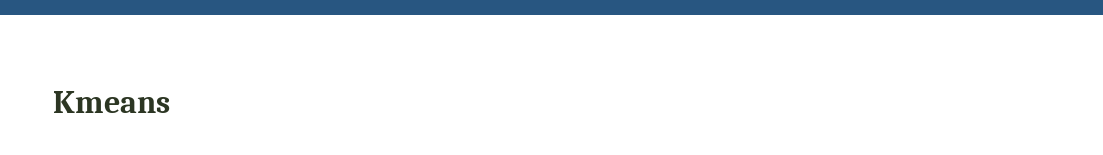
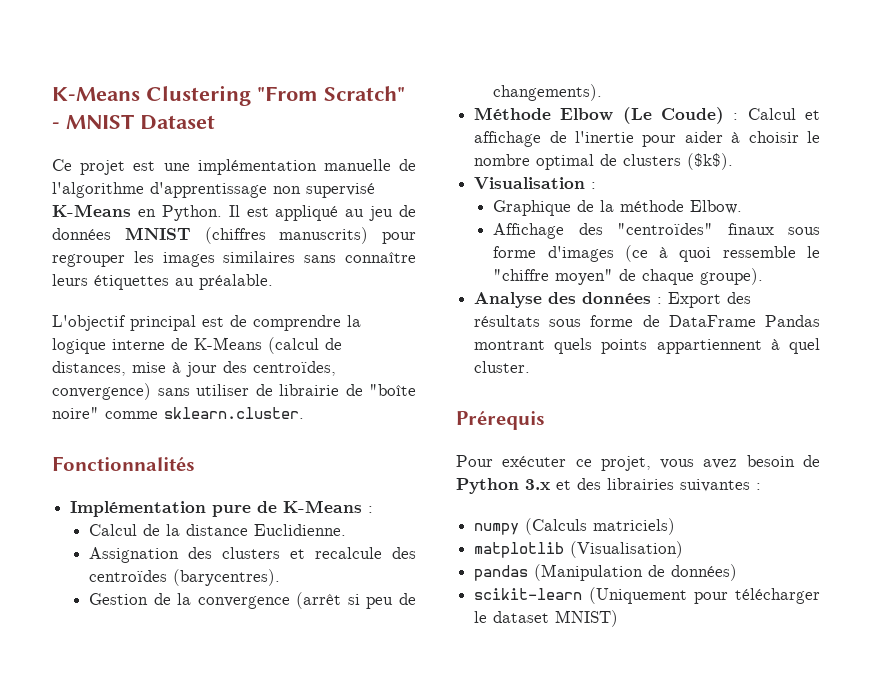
- Kmeans
+ K-Means Clustering "From Scratch" - MNIST Dataset
+ Ce projet est une implémentation manuelle de l'algorithme d'apprentissage non supervisé K-Means en Python. Il est appliqué au jeu de données MNIST (chiffres manuscrits) pour regrouper les images similaires sans connaître leurs étiquettes au préalable.
+ L'objectif principal est de comprendre la logique interne de K-Means (calcul de distances, mise à jour des centroïdes, convergence) sans utiliser de librairie de "boîte noire" comme sklearn.cluster.
+ Fonctionnalités
+ Implémentation pure de K-Means :
+ Calcul de la distance Euclidienne.
+ Assignation des clusters et recalcule des centroïdes (barycentres).
+ Gestion de la convergence (arrêt si peu de changements).
+ Méthode Elbow (Le Coude) : Calcul et affichage de l'inertie pour aider à choisir le nombre optimal de clusters ($k$).
+ Visualisation :
+ Graphique de la méthode Elbow.
+ Affichage des "centroïdes" finaux sous forme d'images (ce à quoi ressemble le "chiffre moyen" de chaque groupe).
+ Analyse des données : Export des résultats sous forme de DataFrame Pandas montrant quels points appartiennent à quel cluster.
+ Prérequis
+ Pour exécuter ce projet, vous avez besoin de Python 3.x et des librairies suivantes :
+ numpy (Calculs matriciels)
+ matplotlib (Visualisation)
+ pandas (Manipulation de données)
+ scikit-learn (Uniquement pour télécharger le dataset MNIST)

